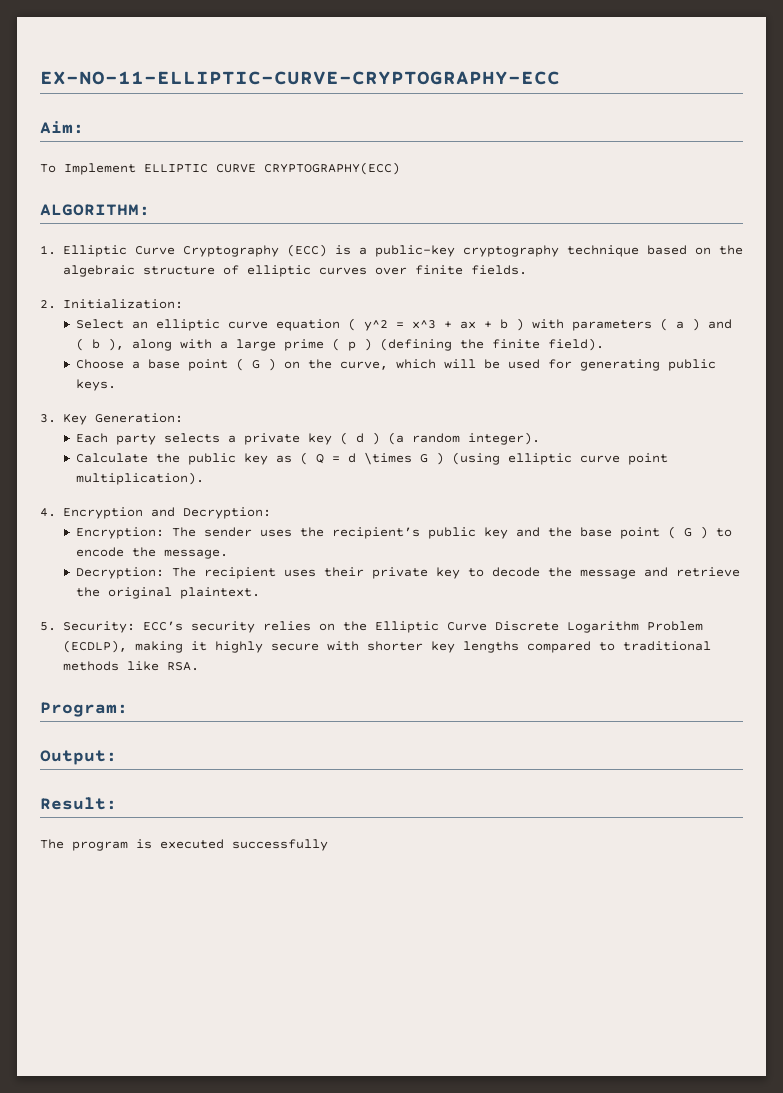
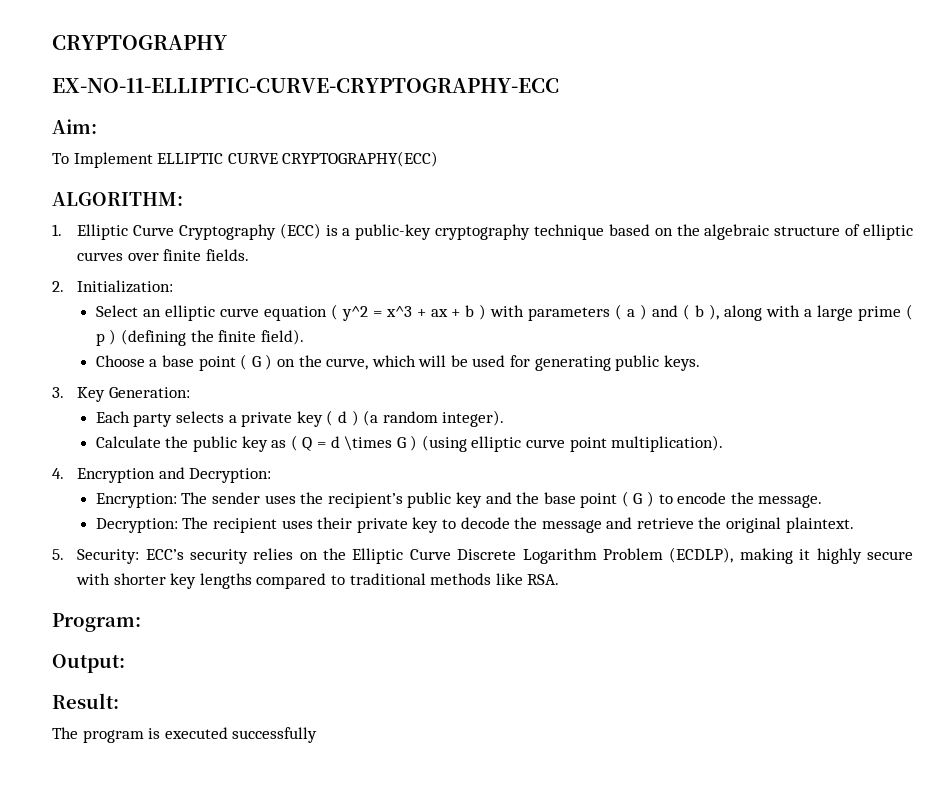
+ CRYPTOGRAPHY

